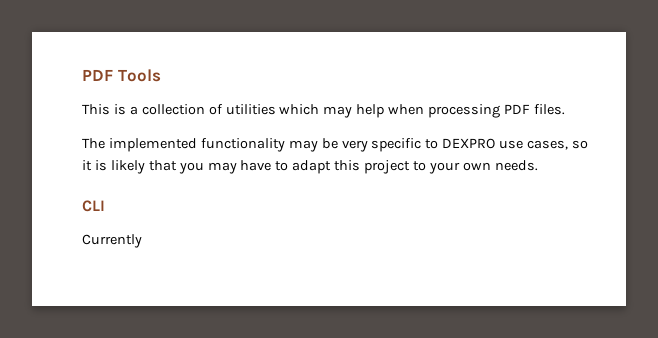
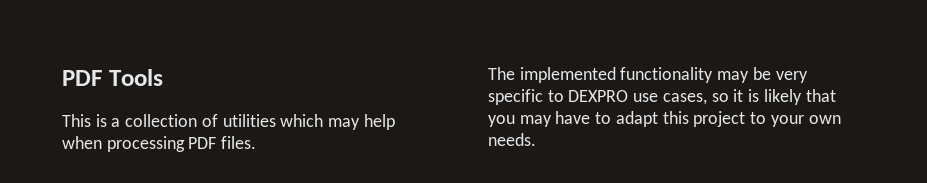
- CLI
- Currently

